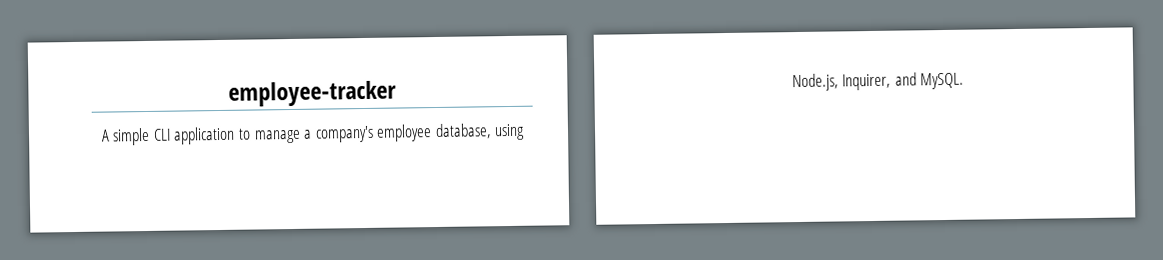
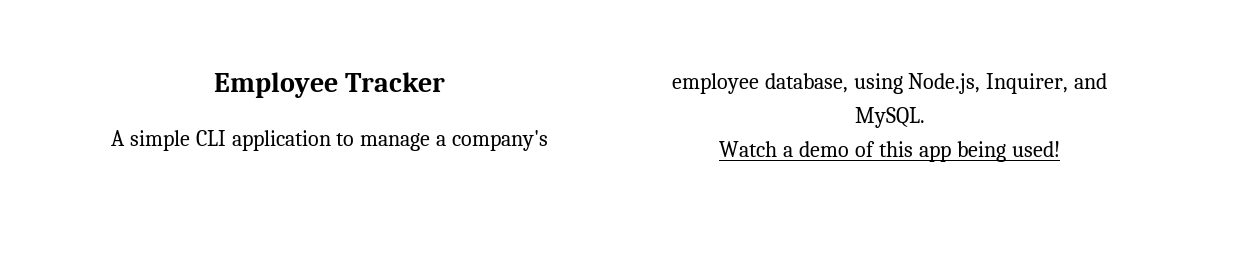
- employee-tracker
+ Employee Tracker
+ Watch a demo of this app being used!

